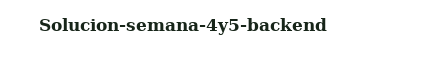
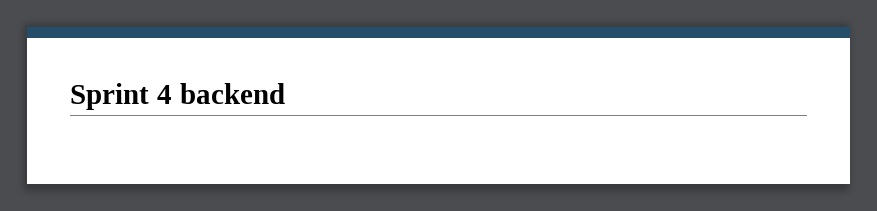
- Solucion-semana-4y5-backend
+ Sprint 4 backend

